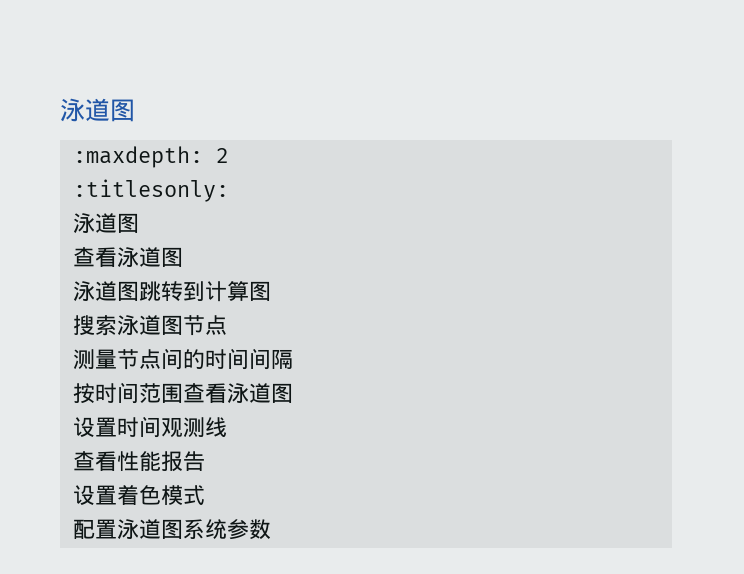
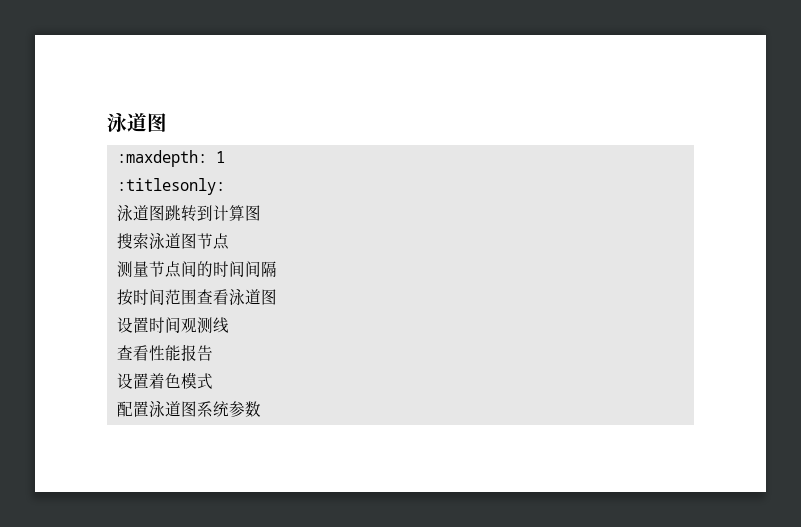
- :maxdepth: 2
+ :maxdepth: 1
  :titlesonly:
- 泳道图
- 查看泳道图

